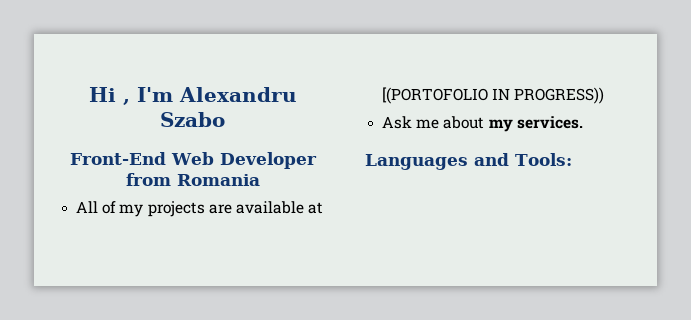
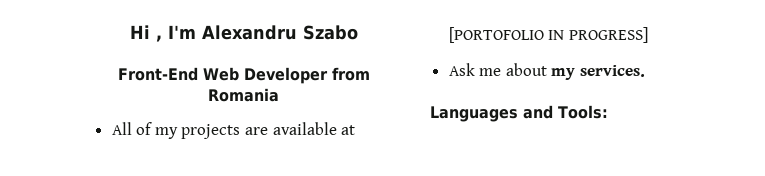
- All of my projects are available at [(PORTOFOLIO IN PROGRESS))
+ All of my projects are available at [PORTOFOLIO IN PROGRESS]

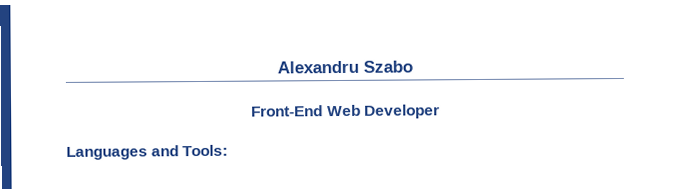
- Hi , I'm Alexandru Szabo
+ Alexandru Szabo
- Front-End Web Developer from Romania
- All of my projects are available at [PORTOFOLIO IN PROGRESS]
- Ask me about my services.
+ Front-End Web Developer

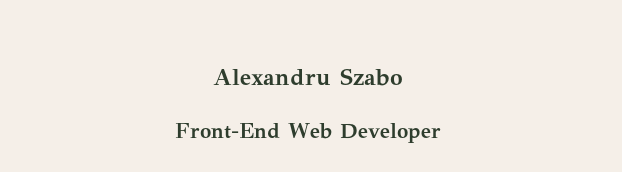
- Languages and Tools:

